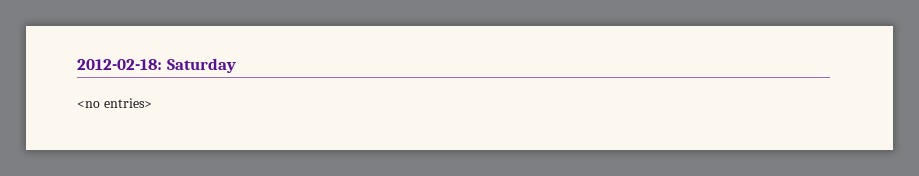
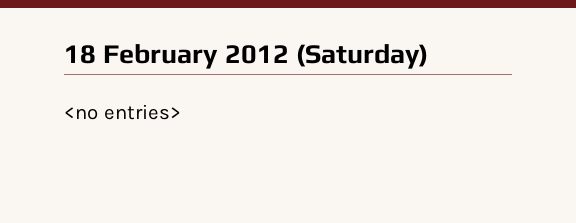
- 2012-02-18: Saturday
+ 18 February 2012 (Saturday)

